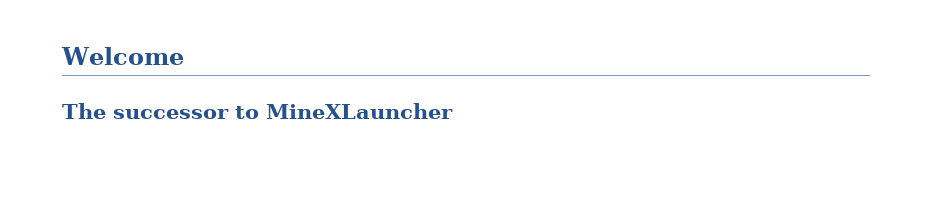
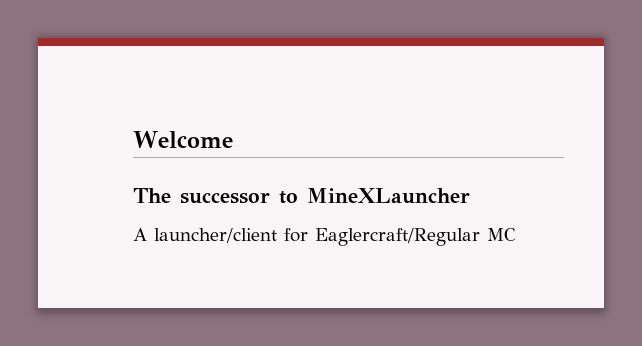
+ A launcher/client for Eaglercraft/Regular MC

